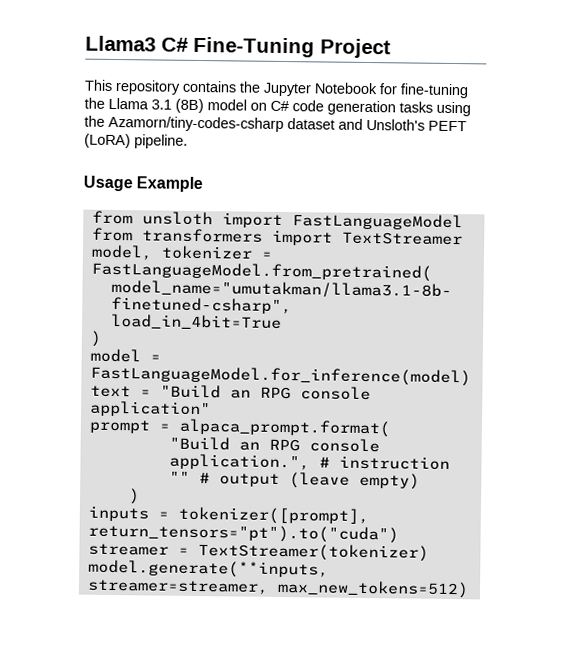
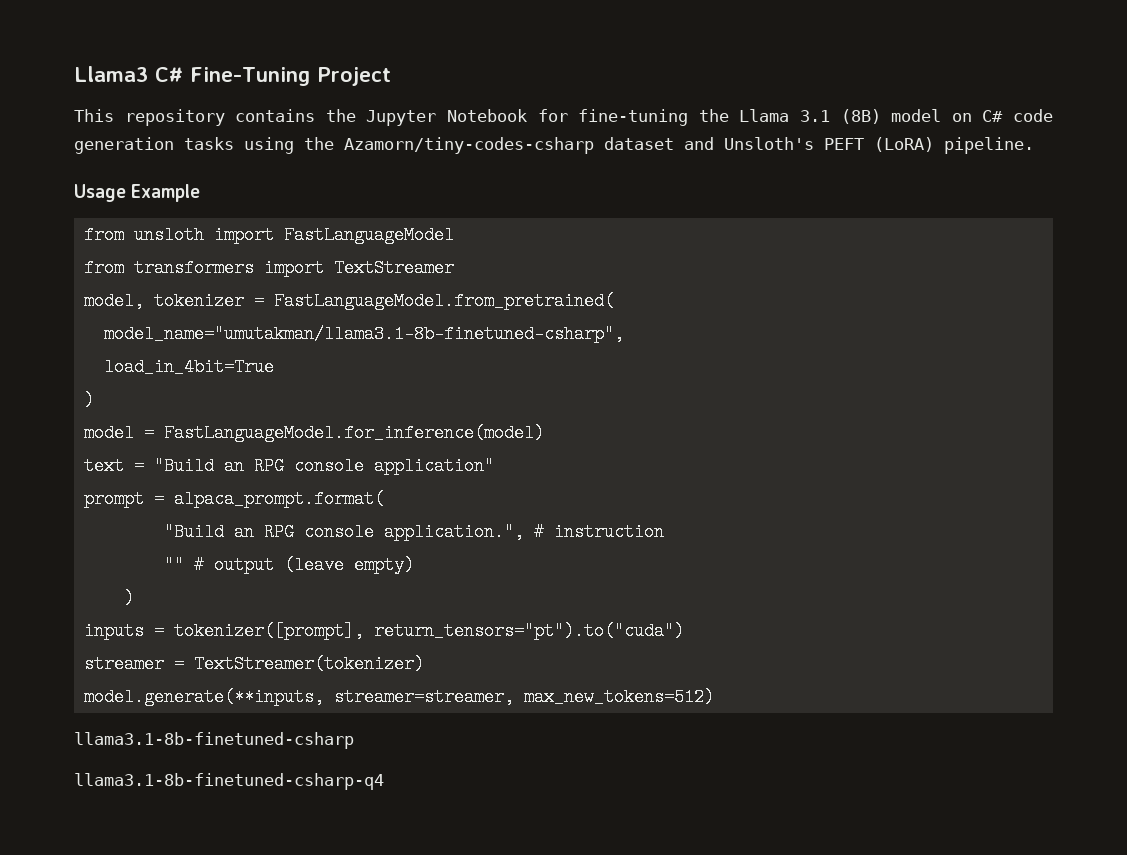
+ llama3.1-8b-finetuned-csharp
+ llama3.1-8b-finetuned-csharp-q4

